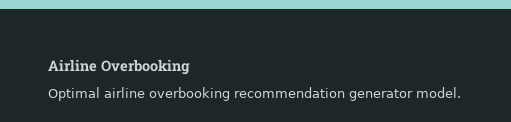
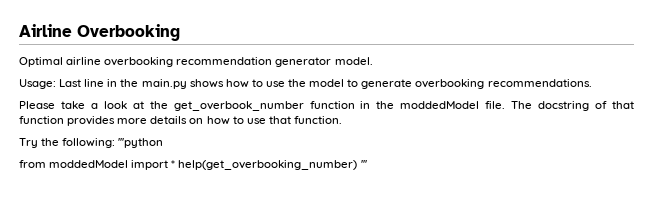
+ Usage: Last line in the main.py shows how to use the model to generate overbooking recommendations.
+ Please take a look at the get_overbook_number function in the moddedModel file. The docstring of that function provides more details on how to use that function.
+ Try the following: '''python
+ from moddedModel import * help(get_overbooking_number) '''

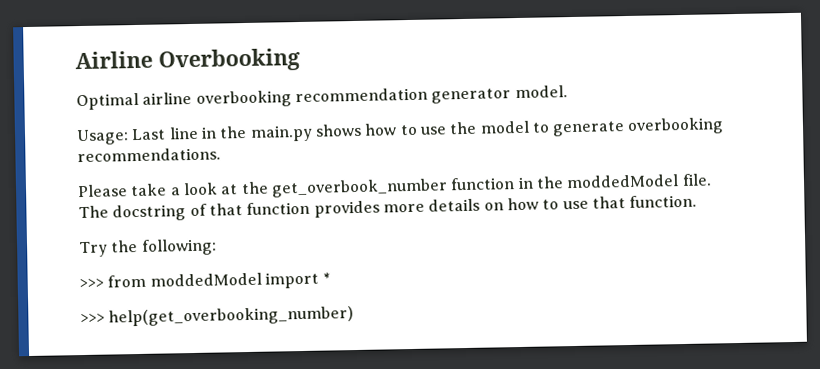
- Try the following: '''python
- from moddedModel import * help(get_overbooking_number) '''
+ Try the following:
+ >>> from moddedModel import *
+ >>> help(get_overbooking_number)

